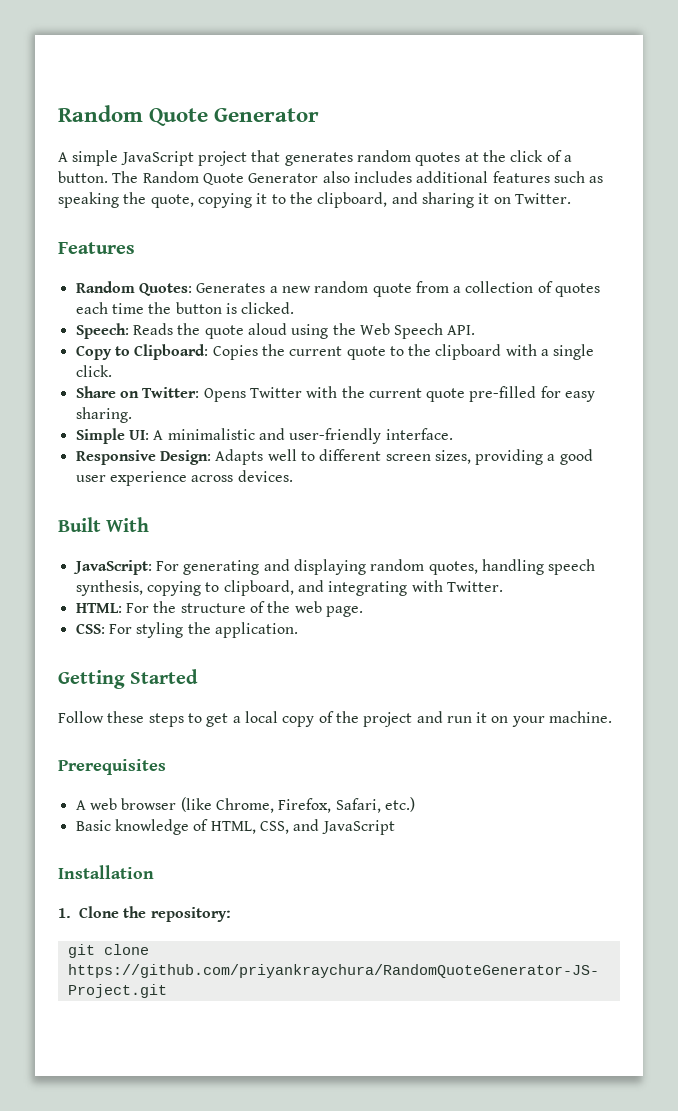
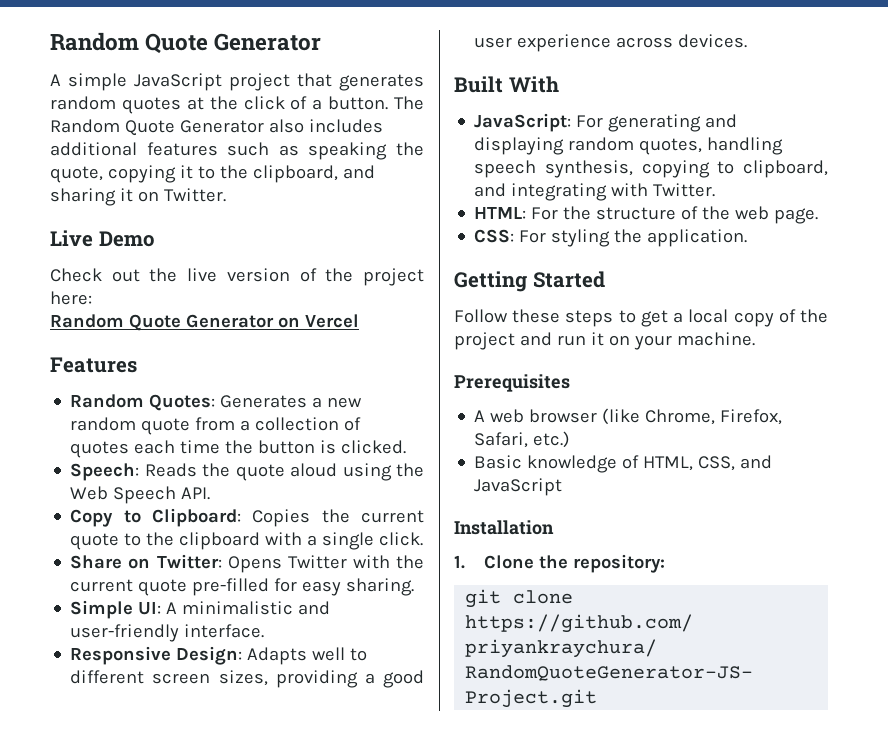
+ Live Demo
+ Check out the live version of the project here:
+ Random Quote Generator on Vercel

